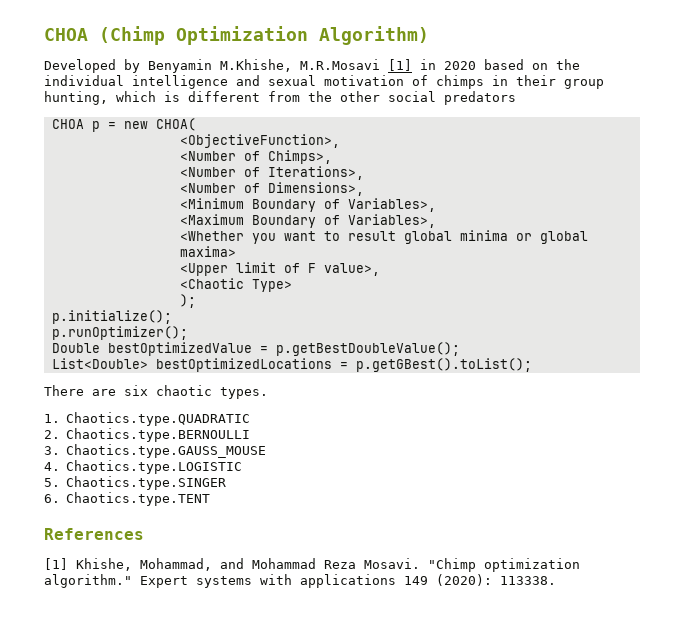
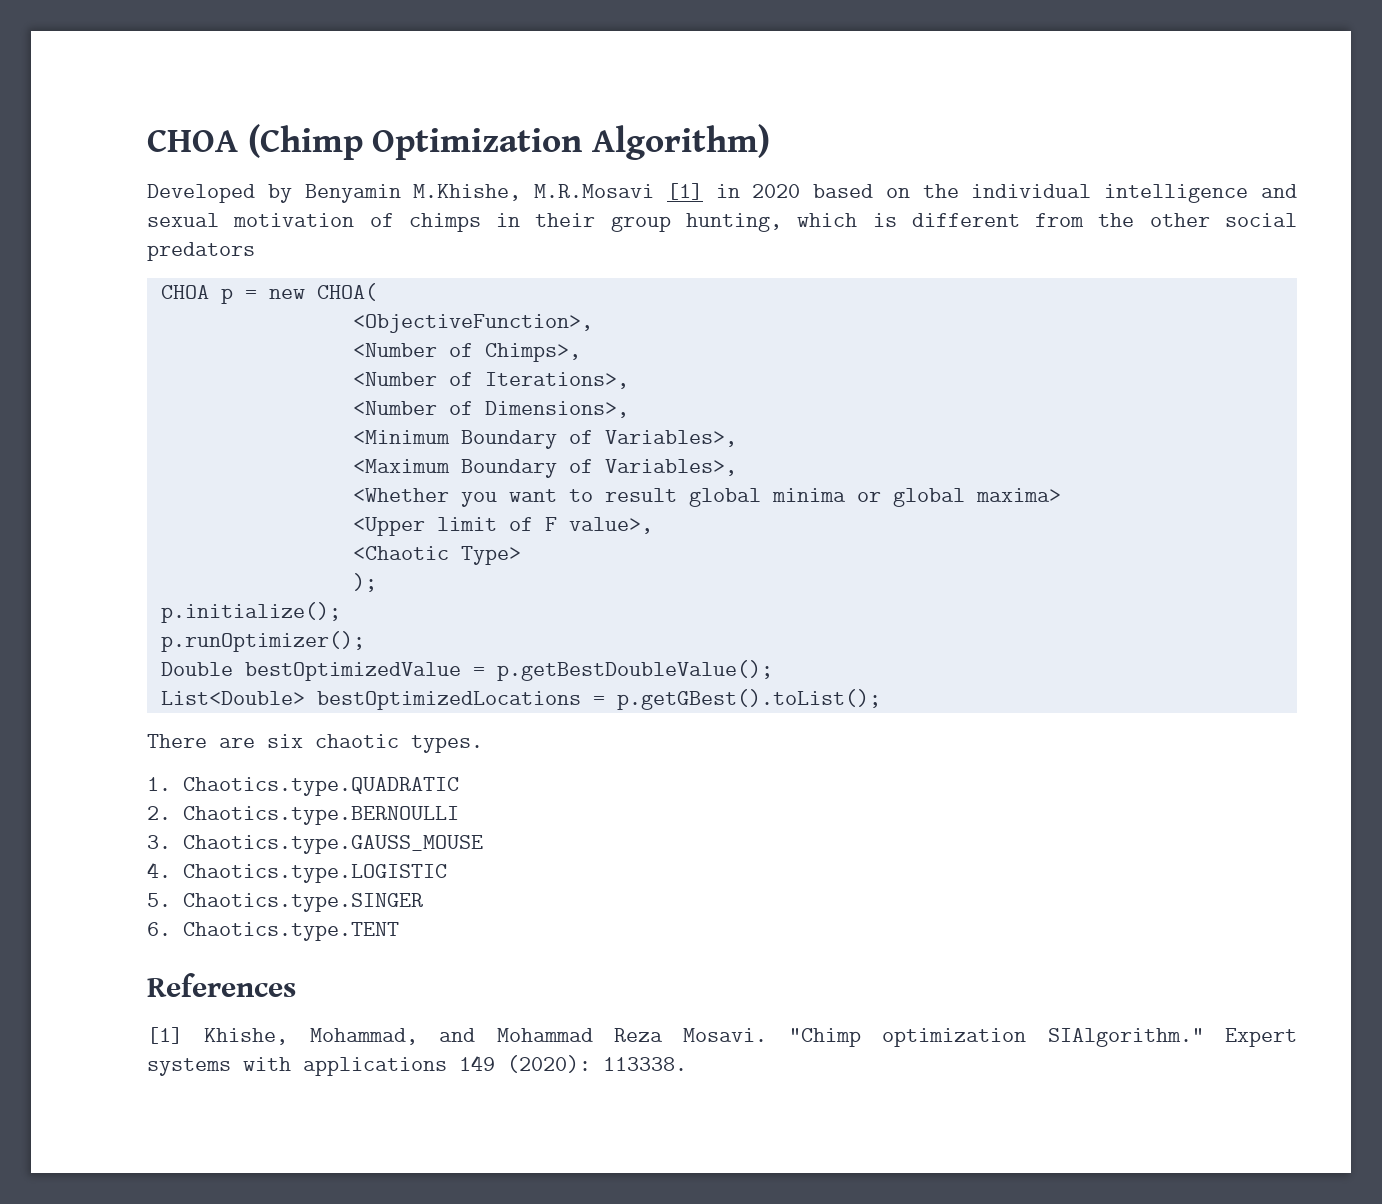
- "Chimp optimization algorithm."
+ "Chimp optimization SIAlgorithm."

